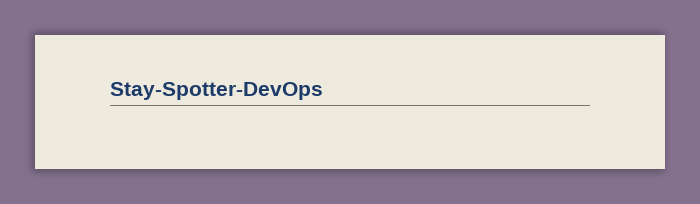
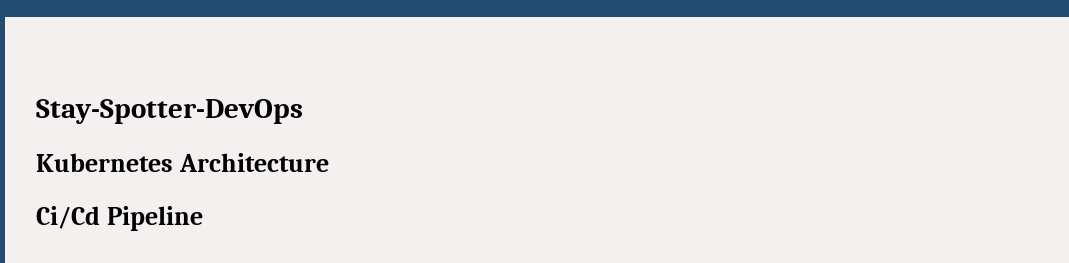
+ Kubernetes Architecture
+ Ci/Cd Pipeline

